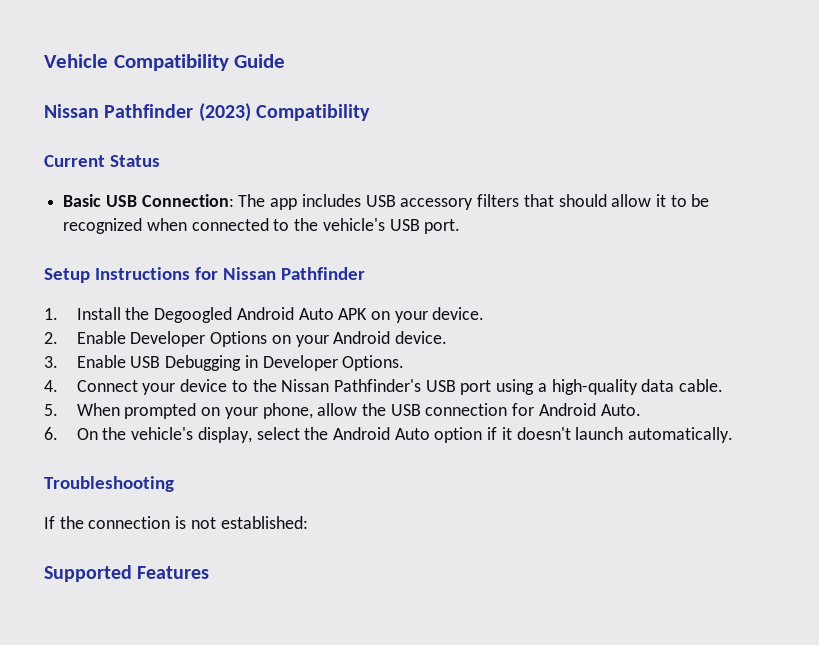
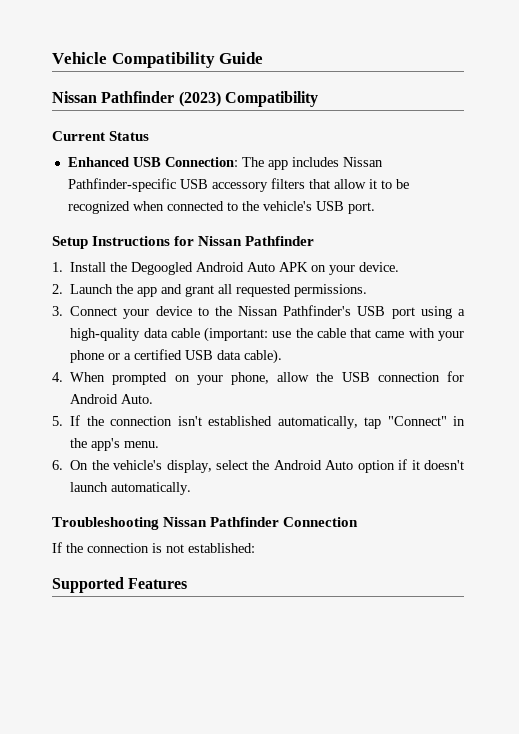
- Basic USB Connection: The app includes USB accessory filters that should allow it to be recognized when connected to the vehicle's USB port.
+ Enhanced USB Connection: The app includes Nissan Pathfinder-specific USB accessory filters that allow it to be recognized when connected to the vehicle's USB port.
- 2. Enable Developer Options on your Android device.
- 3. Enable USB Debugging in Developer Options.
- 4. Connect your device to the Nissan Pathfinder's USB port using a high-quality data cable.
- 5. When prompted on your phone, allow the USB connection for Android Auto.
+ 2. Launch the app and grant all requested permissions.
+ 3. Connect your device to the Nissan Pathfinder's USB port using a high-quality data cable (important: use the cable that came with your phone or a certified USB data cable).
+ 4. When prompted on your phone, allow the USB connection for Android Auto.
+ 5. If the connection isn't established automatically, tap "Connect" in the app's menu.
- Troubleshooting
+ Troubleshooting Nissan Pathfinder Connection

